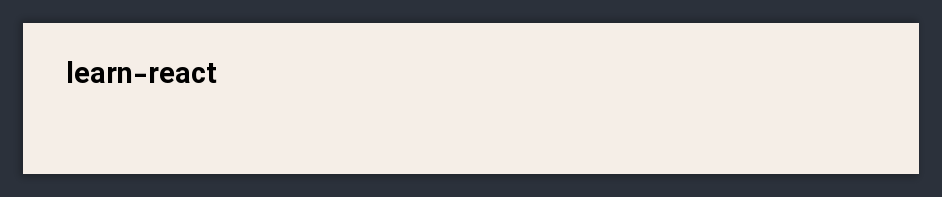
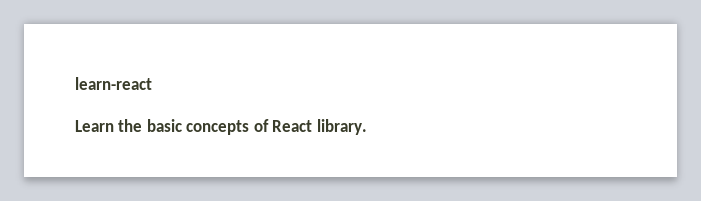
+ Learn the basic concepts of React library.

